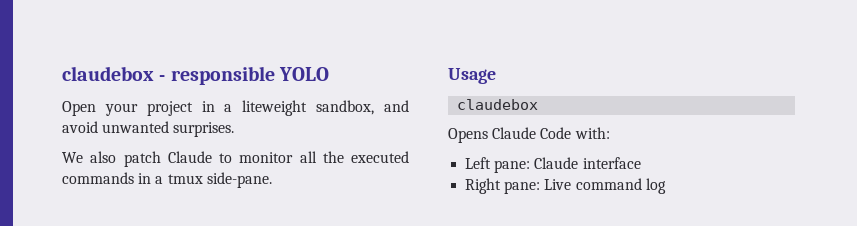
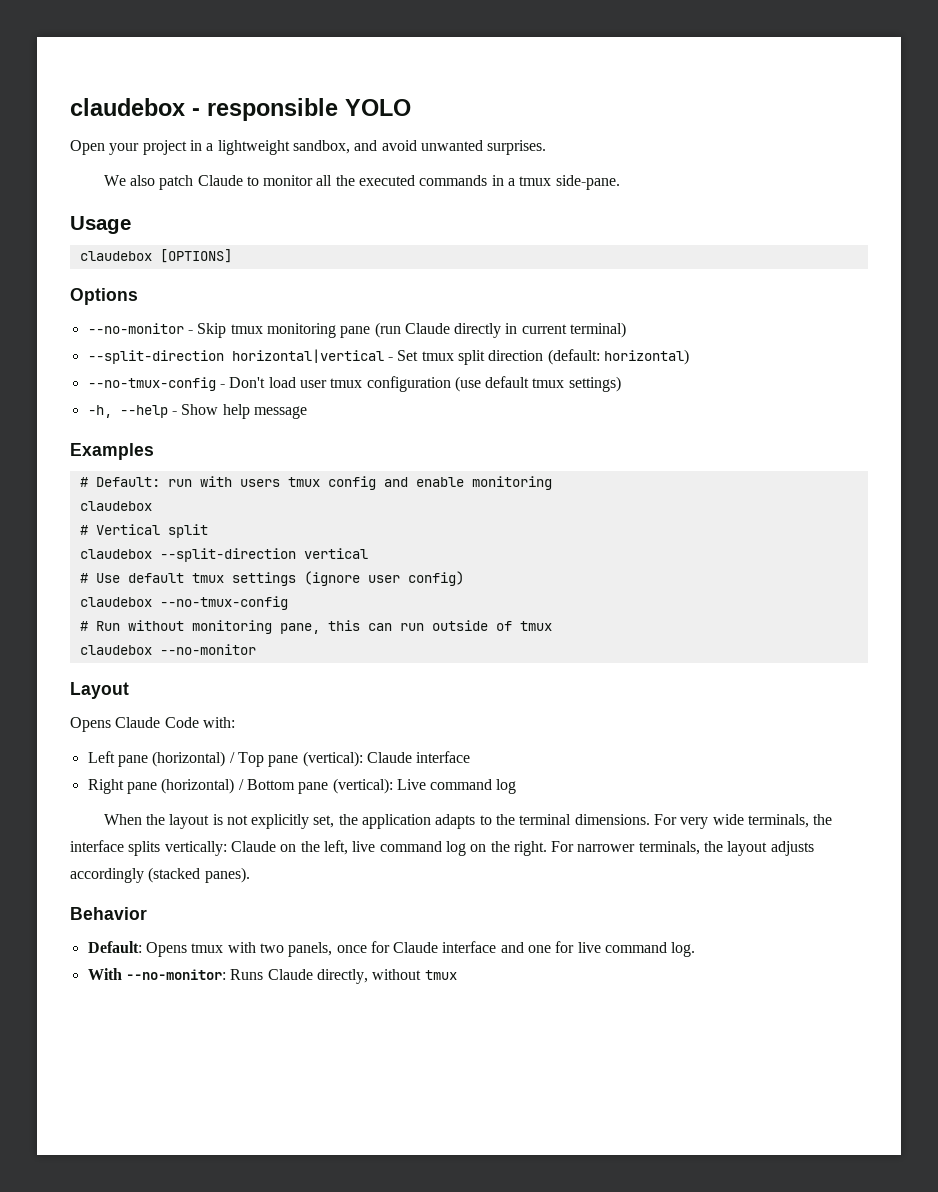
- Open your project in a liteweight sandbox, and avoid unwanted surprises.
+ Open your project in a lightweight sandbox, and avoid unwanted surprises.
  Usage
+ claudebox [OPTIONS]
+ Options
+ --no-monitor - Skip tmux monitoring pane (run Claude directly in current terminal)
+ --split-direction horizontal|vertical - Set tmux split direction (default: horizontal)
+ --no-tmux-config - Don't load user tmux configuration (use default tmux settings)
+ -h, --help - Show help message
+ Examples
+ # Default: run with users tmux config and enable monitoring
  claudebox
+ # Vertical split
+ claudebox --split-direction vertical
+ # Use default tmux settings (ignore user config)
+ claudebox --no-tmux-config
+ # Run without monitoring pane, this can run outside of tmux
+ claudebox --no-monitor
+ Layout
- Left pane: Claude interface
- Right pane: Live command log
+ Left pane (horizontal) / Top pane (vertical): Claude interface
+ Right pane (horizontal) / Bottom pane (vertical): Live command log
+ When the layout is not explicitly set, the application adapts to the terminal dimensions. For very wide terminals, the interface splits vertically: Claude on the left, live command log on the right. For narrower terminals, the layout adjusts accordingly (stacked panes).
+ Behavior
+ Default: Opens tmux with two panels, once for Claude interface and one for live command log.
+ With --no-monitor: Runs Claude directly, without tmux

